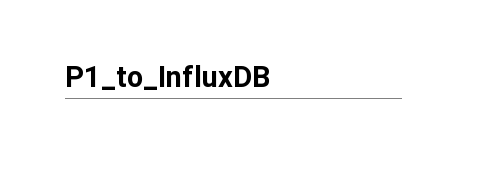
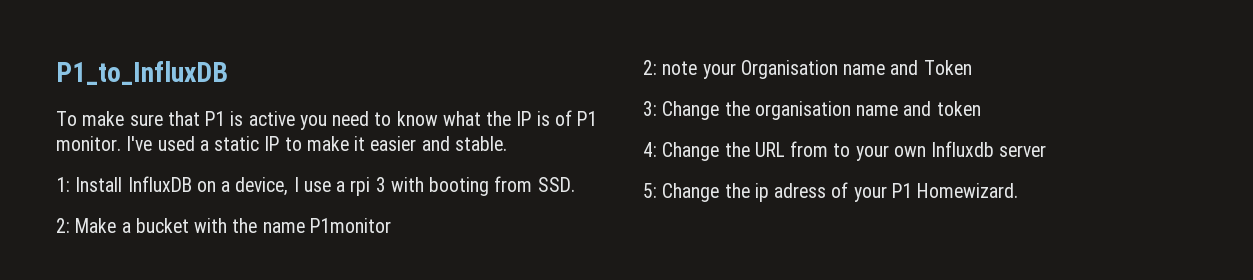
+ To make sure that P1 is active you need to know what the IP is of P1 monitor. I've used a static IP to make it easier and stable.
+ 1: Install InfluxDB on a device, I use a rpi 3 with booting from SSD.
+ 2: Make a bucket with the name P1monitor
+ 2: note your Organisation name and Token
+ 3: Change the organisation name and token
+ 4: Change the URL from to your own Influxdb server
+ 5: Change the ip adress of your P1 Homewizard.

